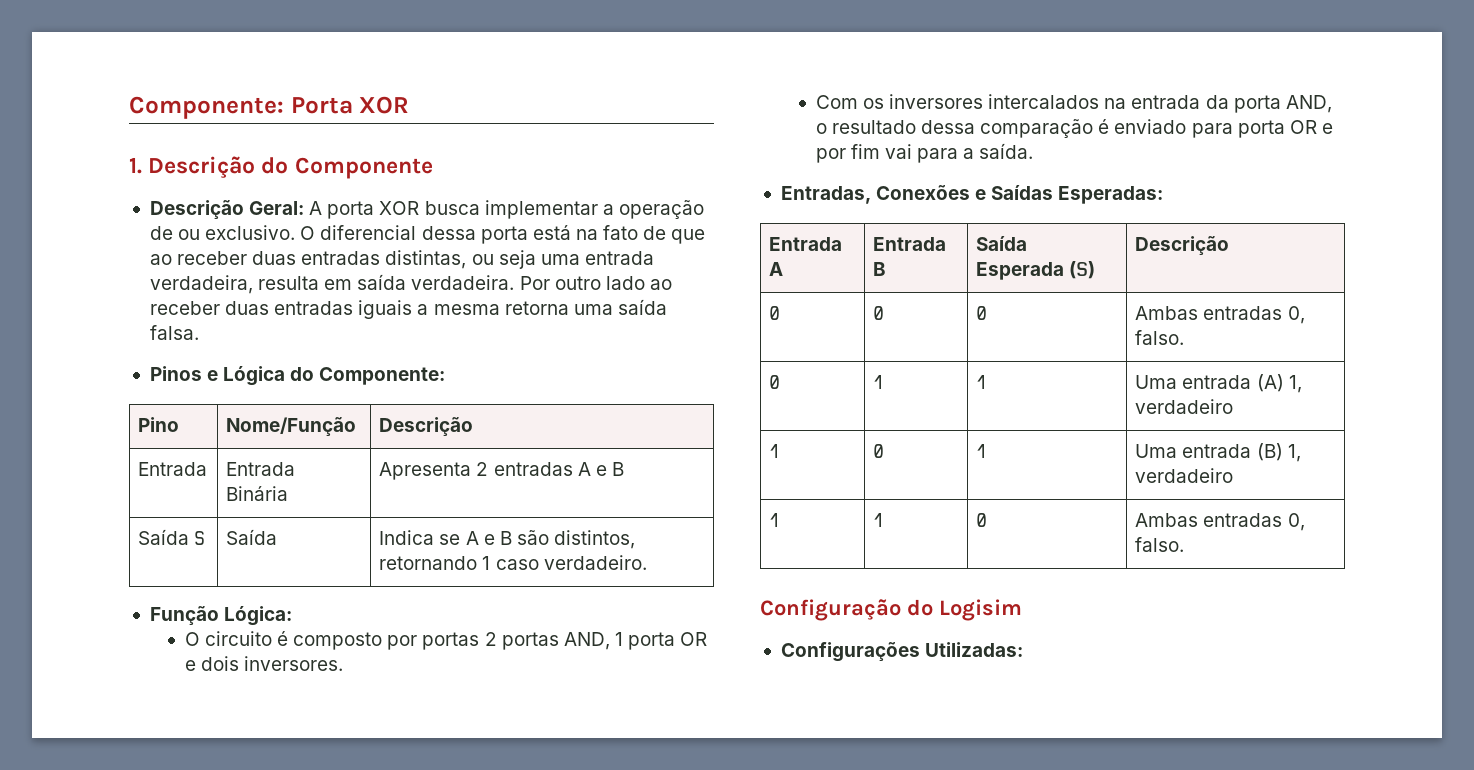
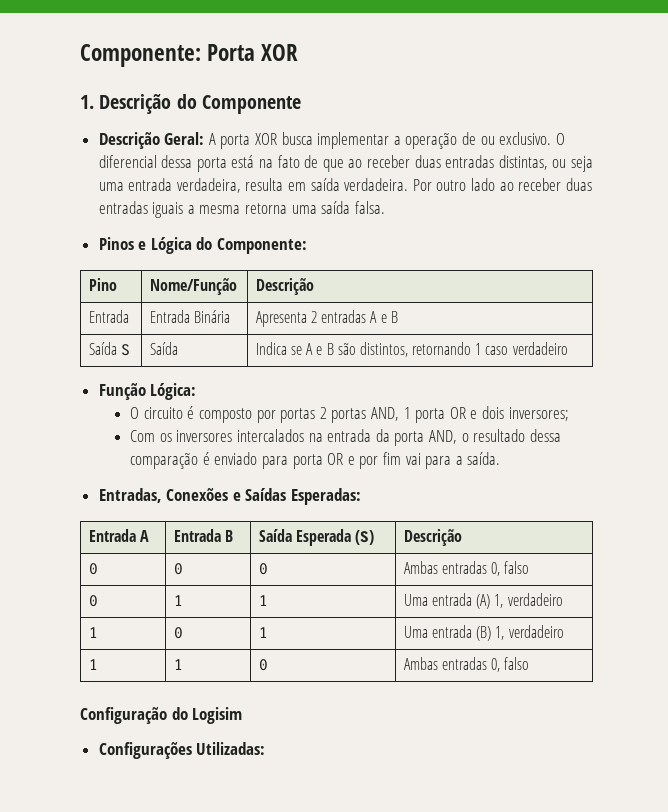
- Saída S | Saída | Indica se A e B são distintos, retornando 1 caso verdadeiro.
+ Saída S | Saída | Indica se A e B são distintos, retornando 1 caso verdadeiro
- O circuito é composto por portas 2 portas AND, 1 porta OR e dois inversores.
+ O circuito é composto por portas 2 portas AND, 1 porta OR e dois inversores;
- 0 | 0 | 0 | Ambas entradas 0, falso.
+ 0 | 0 | 0 | Ambas entradas 0, falso
- 1 | 1 | 0 | Ambas entradas 0, falso.
+ 1 | 1 | 0 | Ambas entradas 0, falso

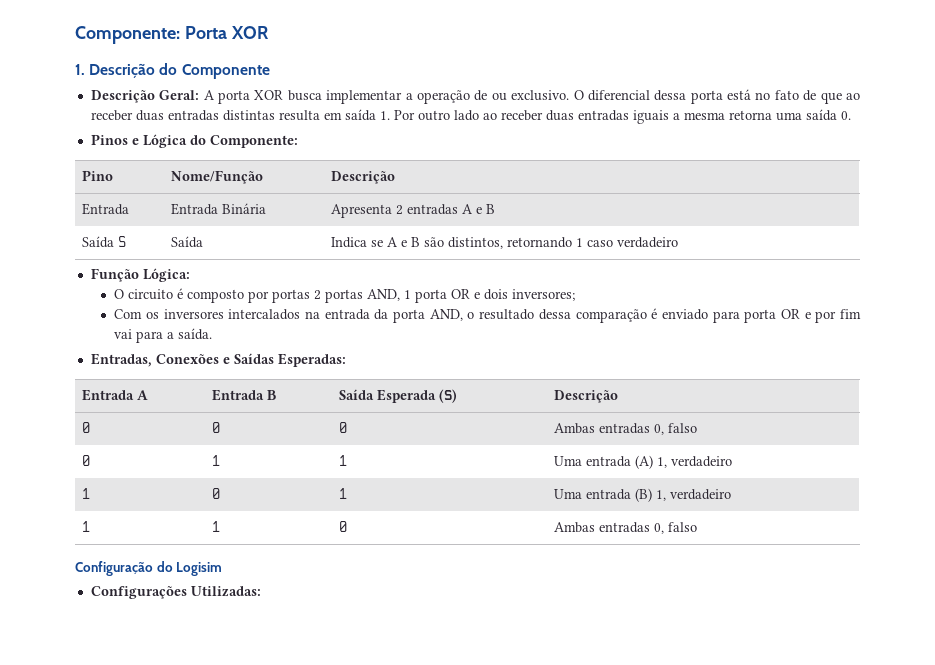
- O diferencial dessa porta está na fato de que ao receber duas entradas distintas, ou seja uma entrada verdadeira, resulta em saída verdadeira. Por outro lado ao receber duas entradas iguais a mesma retorna uma saída falsa.
+ O diferencial dessa porta está no fato de que ao receber duas entradas distintas resulta em saída 1. Por outro lado ao receber duas entradas iguais a mesma retorna uma saída 0.

